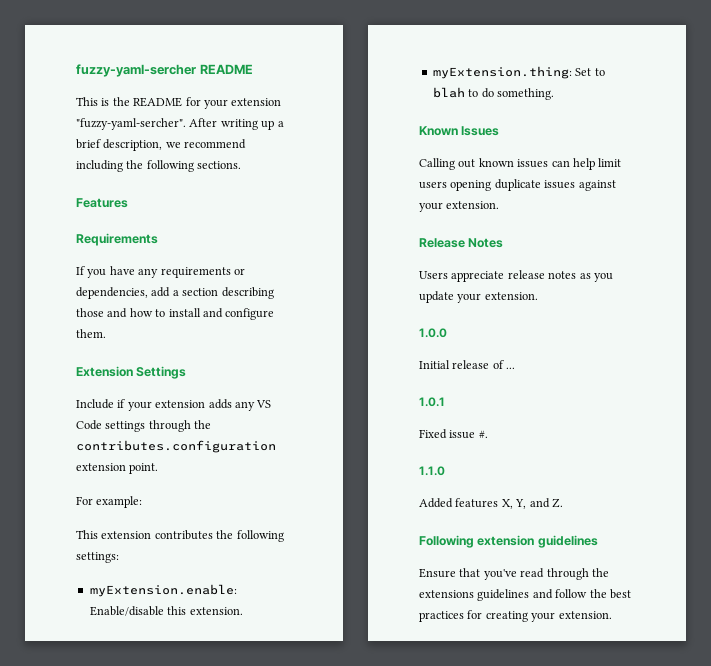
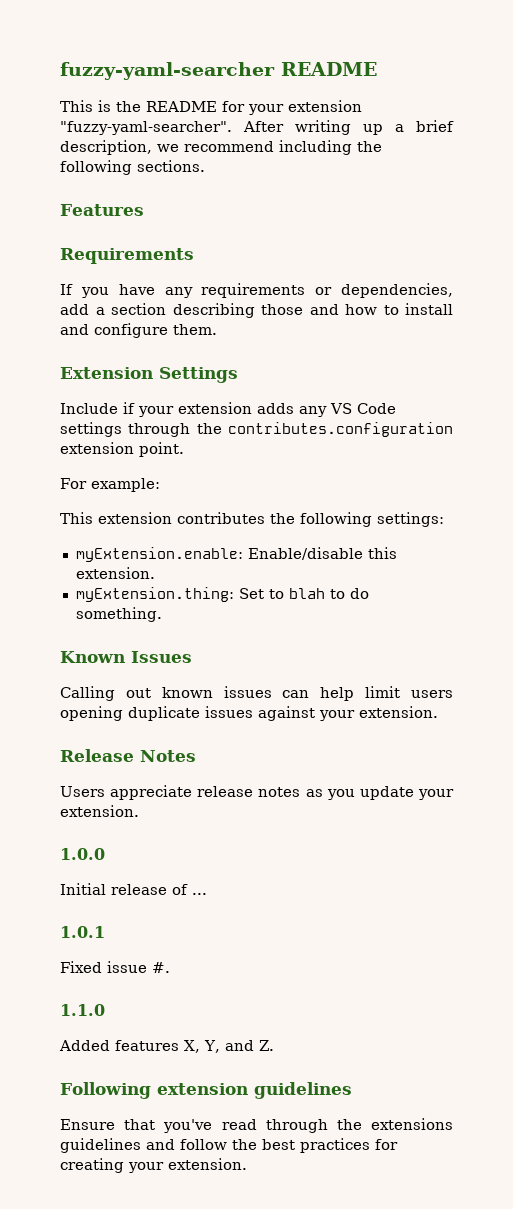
- fuzzy-yaml-sercher README
+ fuzzy-yaml-searcher README
- This is the README for your extension "fuzzy-yaml-sercher".
+ This is the README for your extension "fuzzy-yaml-searcher".

